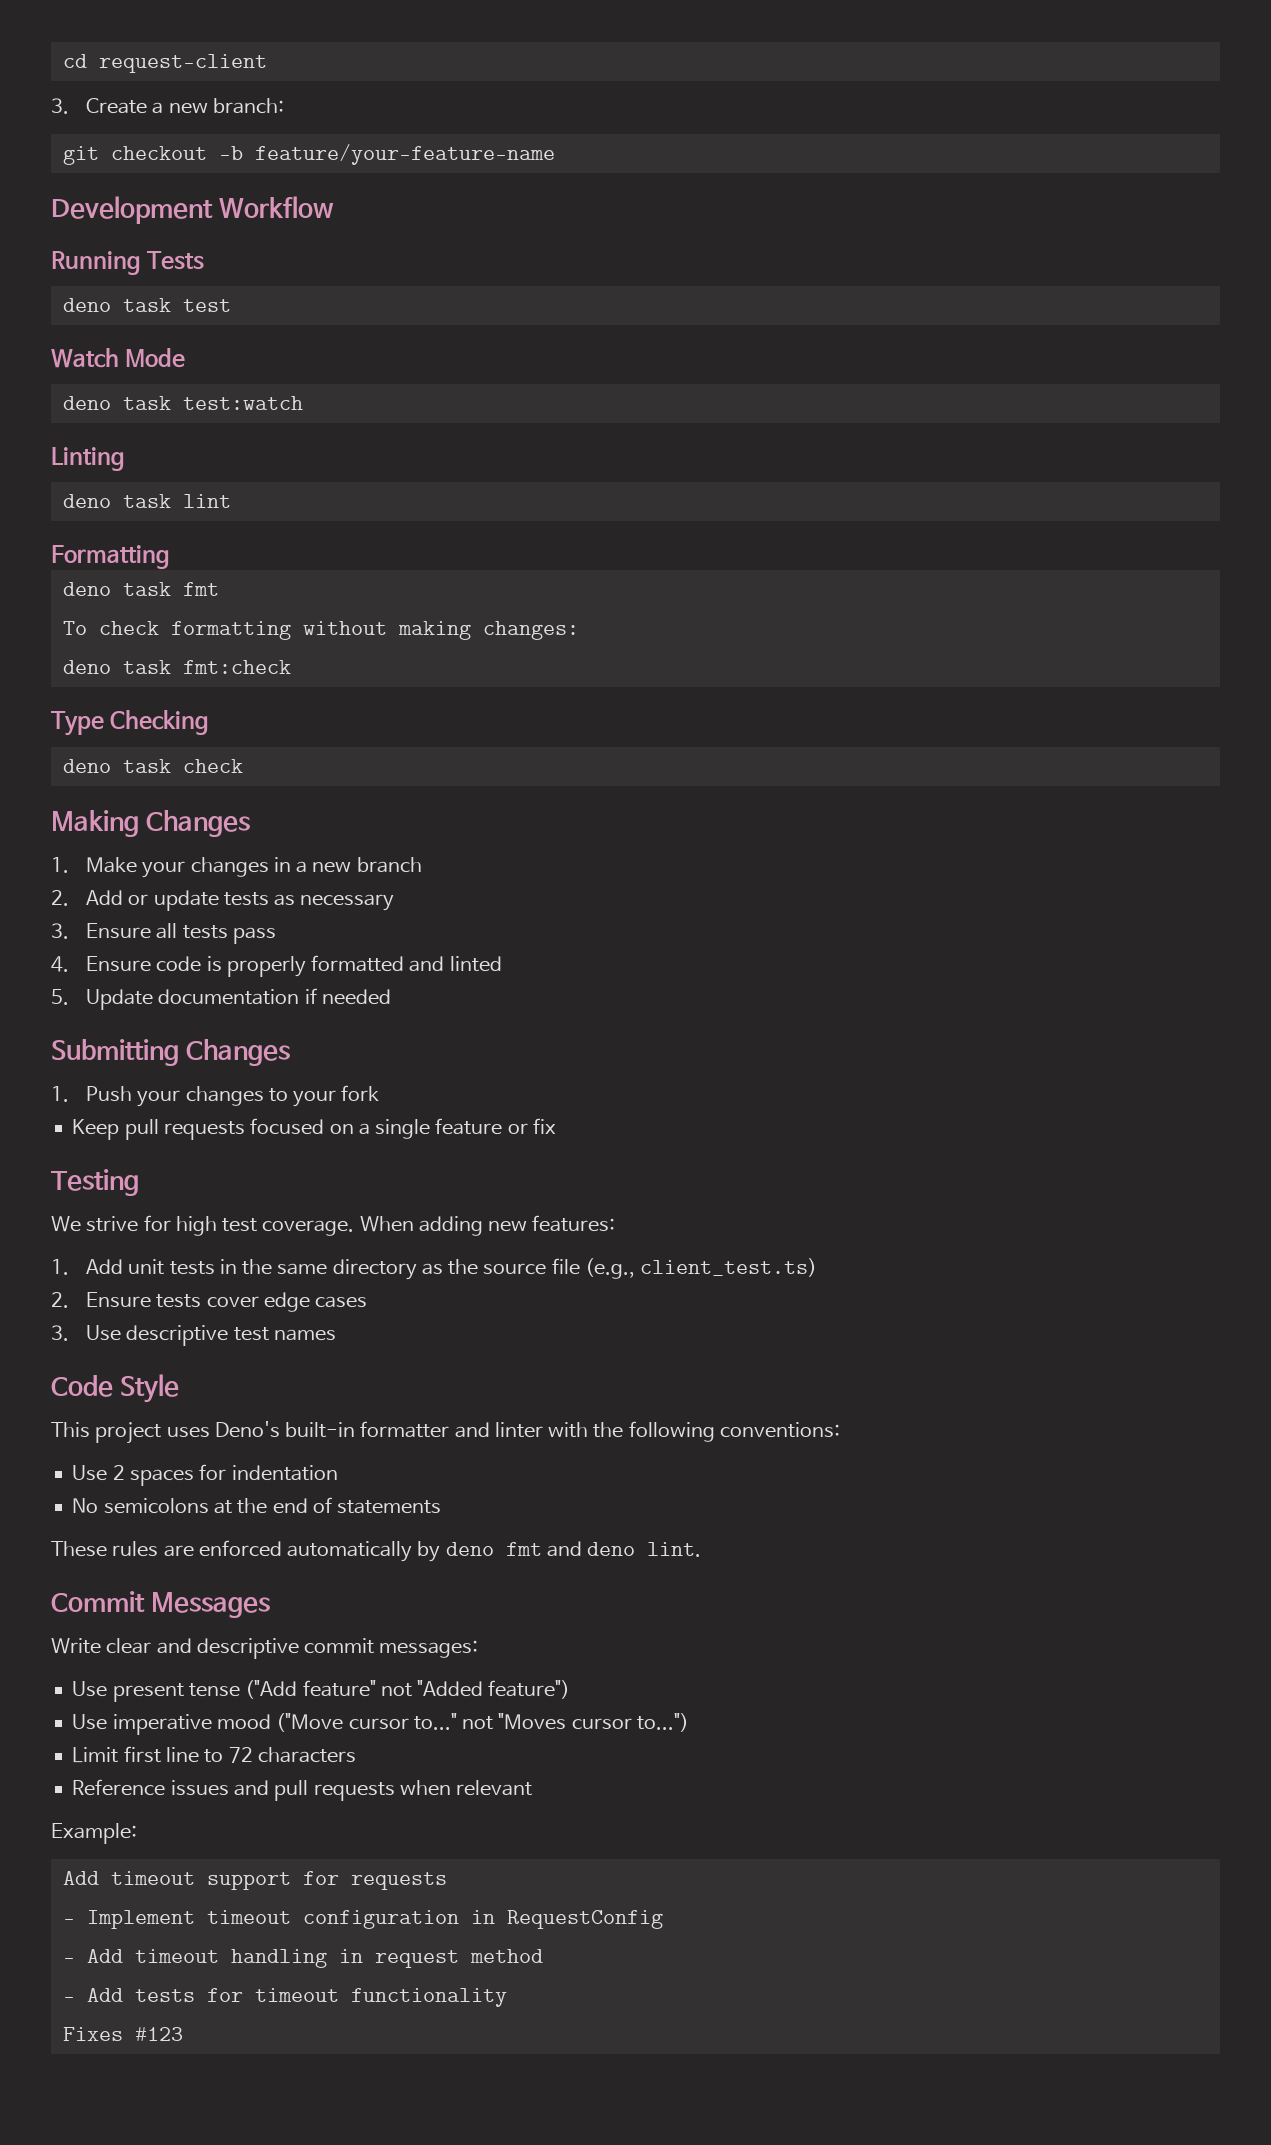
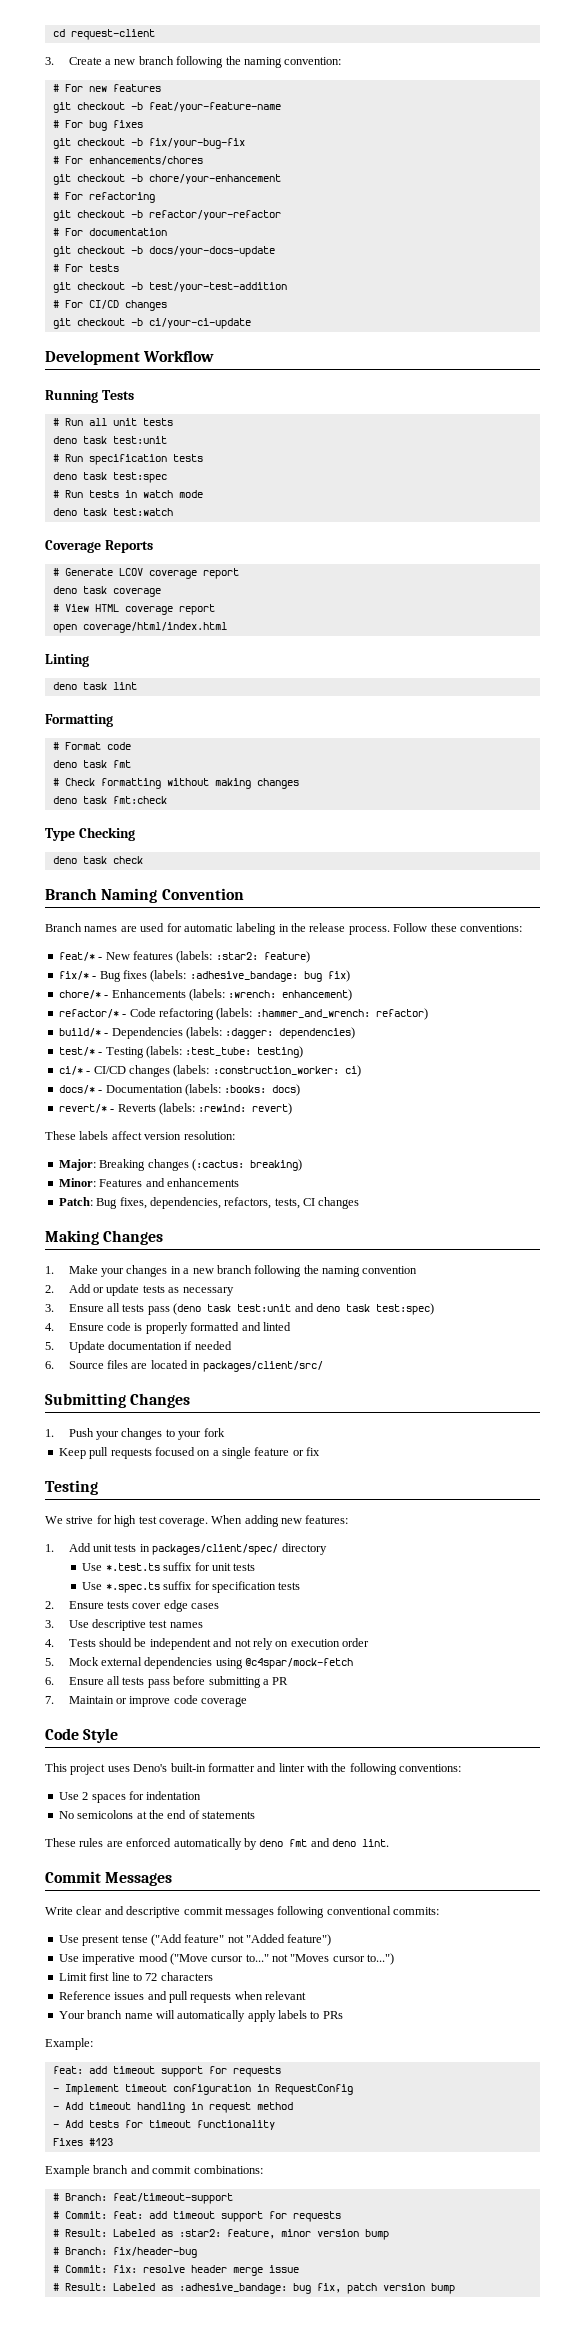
- 3. Create a new branch:
- git checkout -b feature/your-feature-name
+ 3. Create a new branch following the naming convention:
+ # For new features
+ git checkout -b feat/your-feature-name
+ # For bug fixes
+ git checkout -b fix/your-bug-fix
+ # For enhancements/chores
+ git checkout -b chore/your-enhancement
+ # For refactoring
+ git checkout -b refactor/your-refactor
+ # For documentation
+ git checkout -b docs/your-docs-update
+ # For tests
+ git checkout -b test/your-test-addition
+ # For CI/CD changes
+ git checkout -b ci/your-ci-update
  Development Workflow
  Running Tests
- deno task test
- Watch Mode
+ # Run all unit tests
+ deno task test:unit
+ # Run specification tests
+ deno task test:spec
+ # Run tests in watch mode
  deno task test:watch
+ Coverage Reports
+ # Generate LCOV coverage report
+ deno task coverage
+ # View HTML coverage report
+ open coverage/html/index.html
+ # Format code
- To check formatting without making changes:
+ # Check formatting without making changes
+ Branch Naming Convention
+ Branch names are used for automatic labeling in the release process. Follow these conventions:
+ feat/* - New features (labels: :star2: feature)
+ fix/* - Bug fixes (labels: :adhesive_bandage: bug fix)
+ chore/* - Enhancements (labels: :wrench: enhancement)
+ refactor/* - Code refactoring (labels: :hammer_and_wrench: refactor)
+ build/* - Dependencies (labels: :dagger: dependencies)
+ test/* - Testing (labels: :test_tube: testing)
+ ci/* - CI/CD changes (labels: :construction_worker: ci)
+ docs/* - Documentation (labels: :books: docs)
+ revert/* - Reverts (labels: :rewind: revert)
+ These labels affect version resolution:
+ Major: Breaking changes (:cactus: breaking)
+ Minor: Features and enhancements
+ Patch: Bug fixes, dependencies, refactors, tests, CI changes
- 1. Make your changes in a new branch
+ 1. Make your changes in a new branch following the naming convention
- 3. Ensure all tests pass
+ 3. Ensure all tests pass (deno task test:unit and deno task test:spec)
+ 6. Source files are located in packages/client/src/
- 1. Add unit tests in the same directory as the source file (e.g., client_test.ts)
+ 1. Add unit tests in packages/client/spec/ directory
+ Use *.test.ts suffix for unit tests
+ Use *.spec.ts suffix for specification tests
+ 4. Tests should be independent and not rely on execution order
+ 5. Mock external dependencies using @c4spar/mock-fetch
+ 6. Ensure all tests pass before submitting a PR
+ 7. Maintain or improve code coverage
- Write clear and descriptive commit messages:
+ Write clear and descriptive commit messages following conventional commits:
+ Your branch name will automatically apply labels to PRs
  Example:
- Add timeout support for requests
+ feat: add timeout support for requests
+ Example branch and commit combinations:
+ # Branch: feat/timeout-support
+ # Commit: feat: add timeout support for requests
+ # Result: Labeled as :star2: feature, minor version bump
+ # Branch: fix/header-bug
+ # Commit: fix: resolve header merge issue
+ # Result: Labeled as :adhesive_bandage: bug fix, patch version bump

